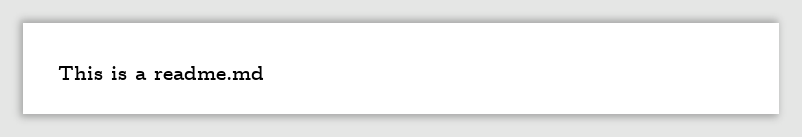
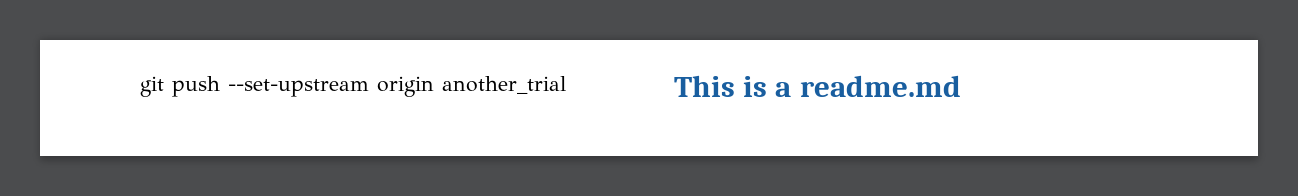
+ git push --set-upstream origin another_trial

